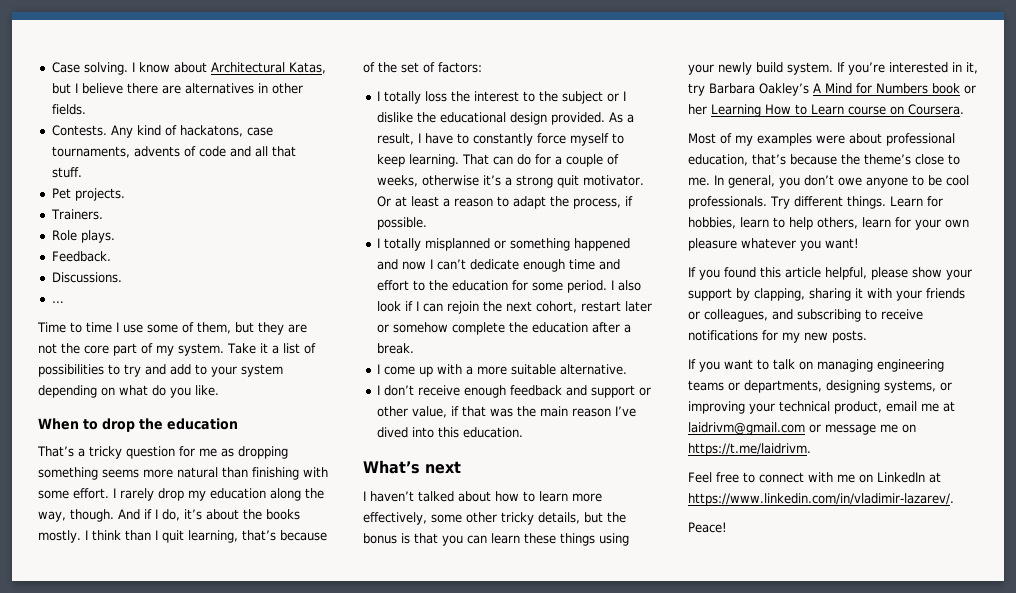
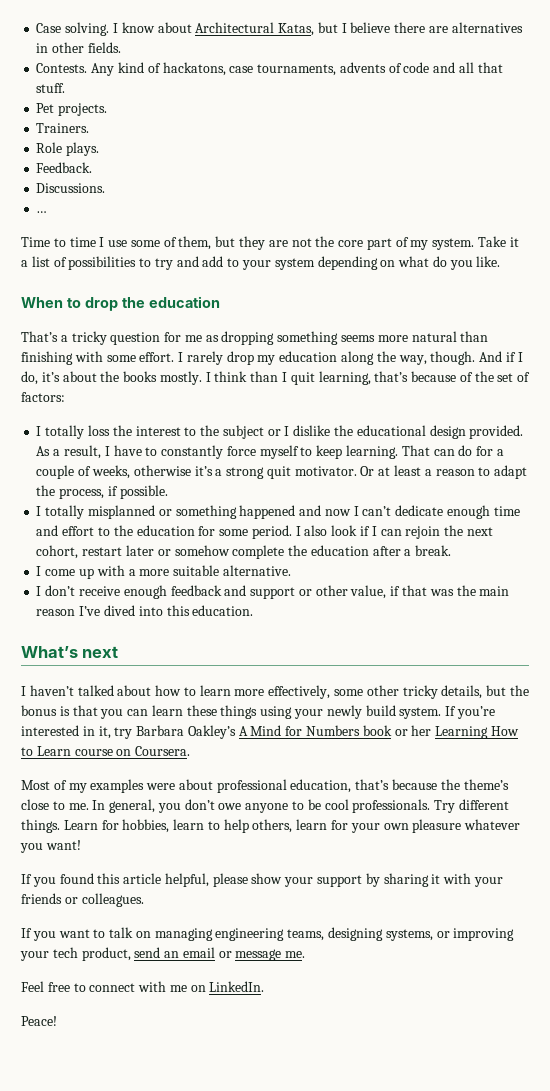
- If you found this article helpful, please show your support by clapping, sharing it with your friends or colleagues, and subscribing to receive notifications for my new posts.
+ If you found this article helpful, please show your support by sharing it with your friends or colleagues.
- If you want to talk on managing engineering teams or departments, designing systems, or improving your technical product, email me at laidrivm@gmail.com or message me on https://t.me/laidrivm.
+ If you want to talk on managing engineering teams, designing systems, or improving your tech product, send an email or message me.
- Feel free to connect with me on LinkedIn at https://www.linkedin.com/in/vladimir-lazarev/.
+ Feel free to connect with me on LinkedIn.

